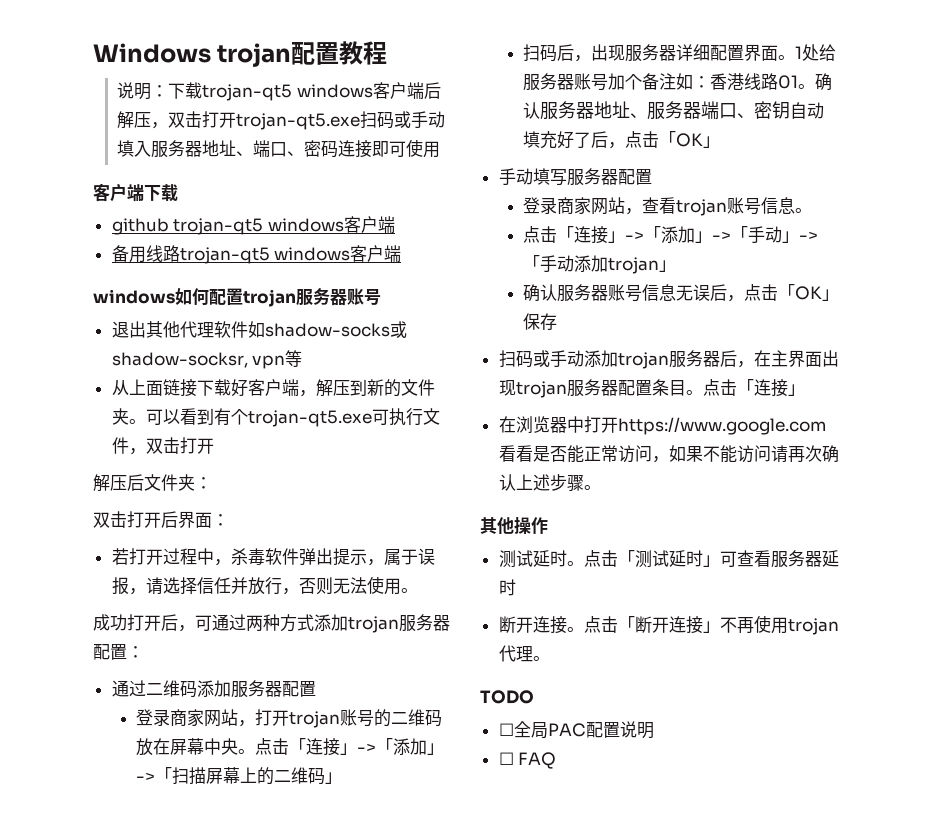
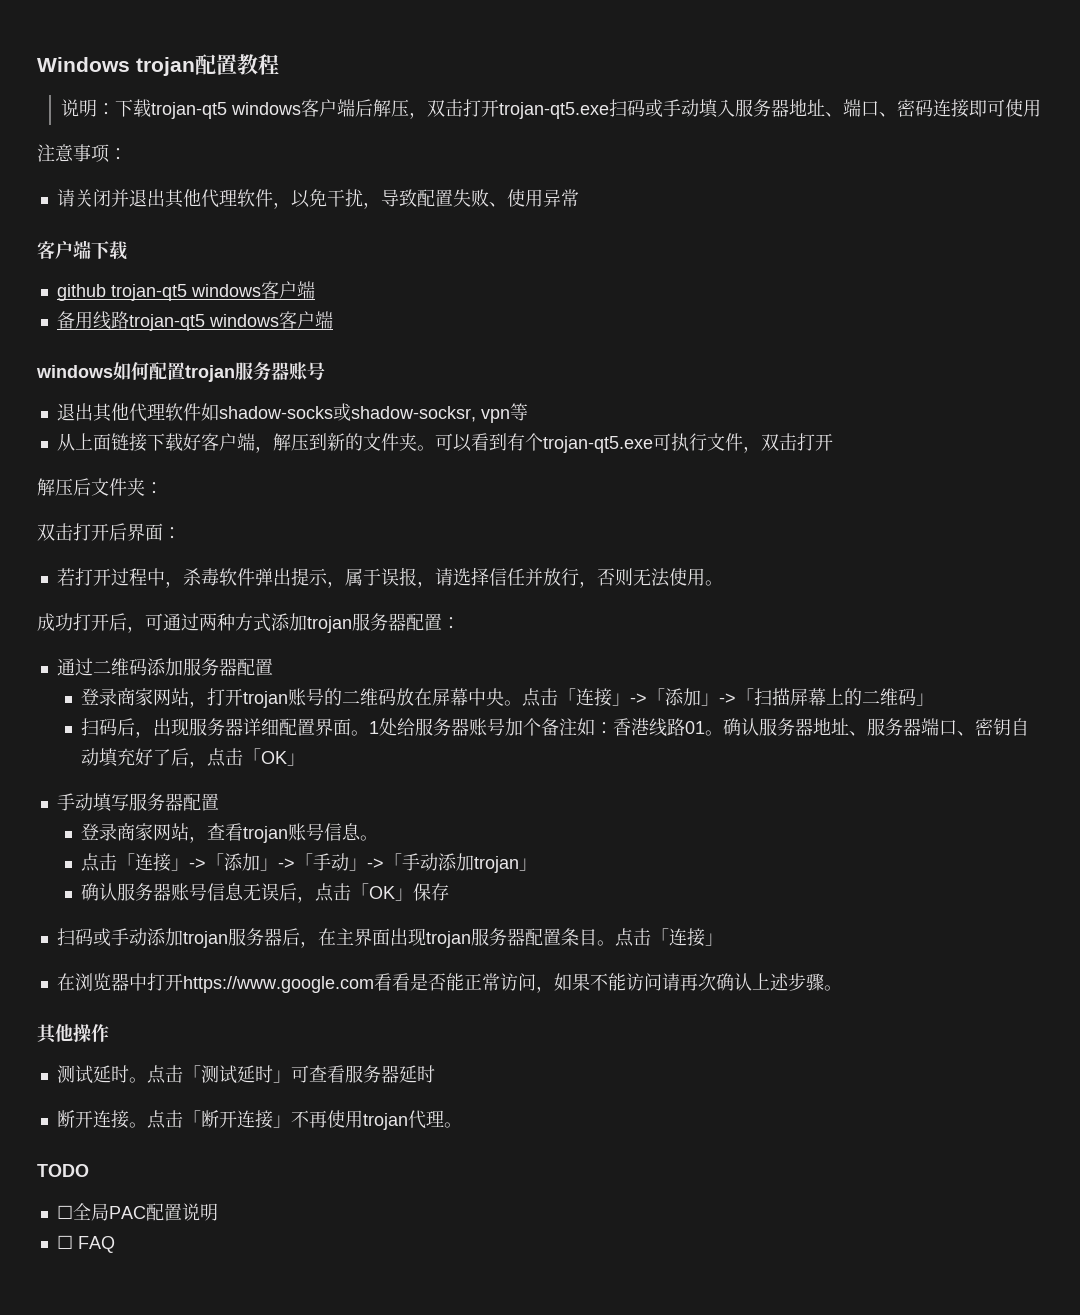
+ 注意事项：
+ 请关闭并退出其他代理软件，以免干扰，导致配置失败、使用异常

